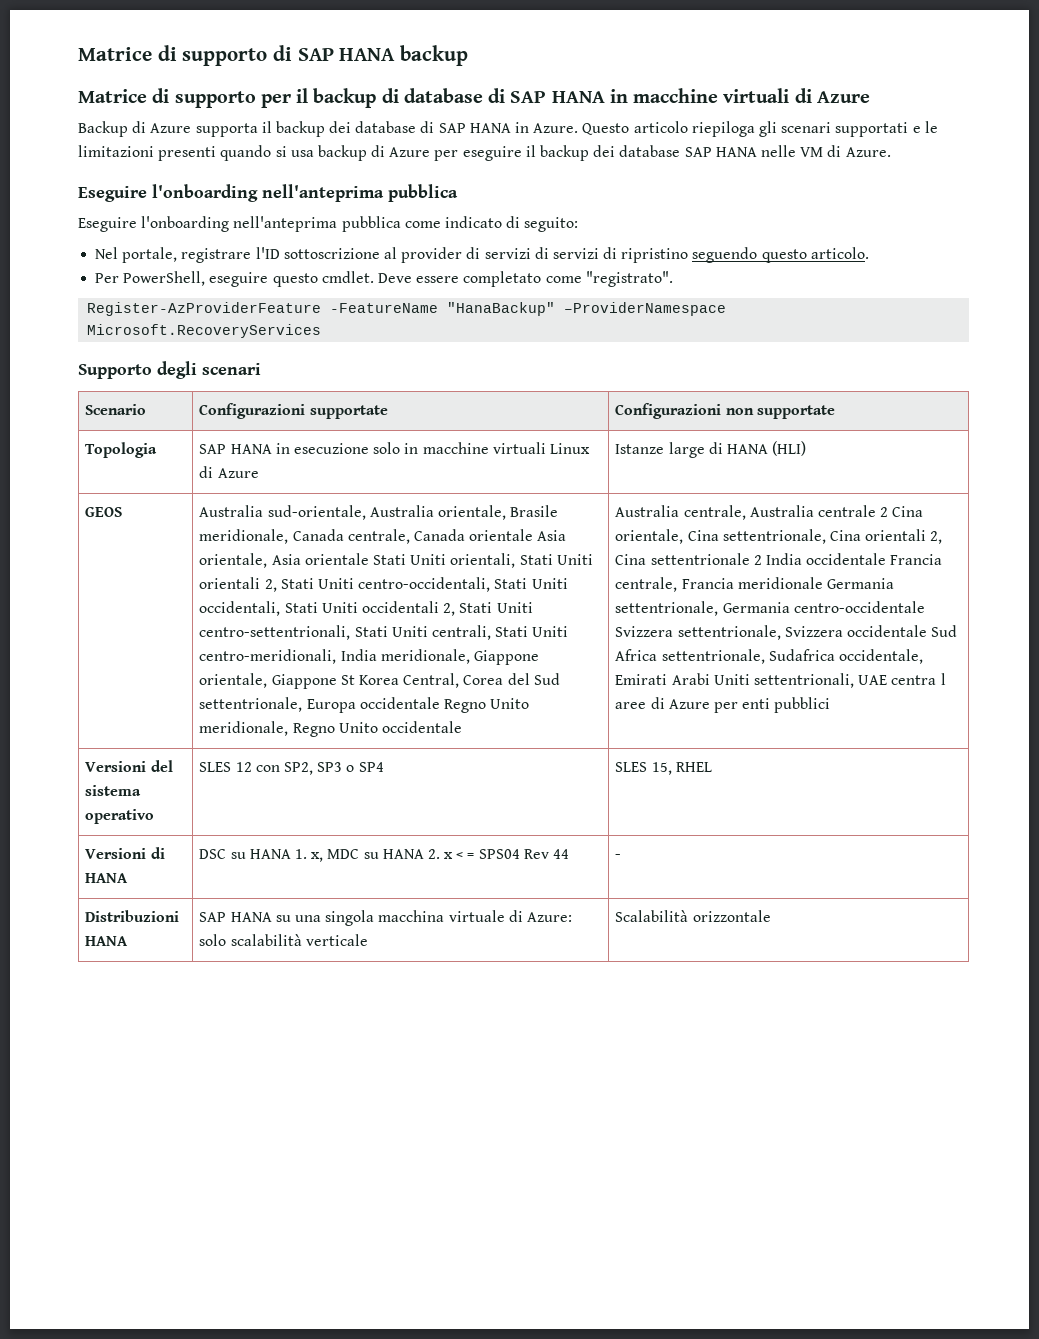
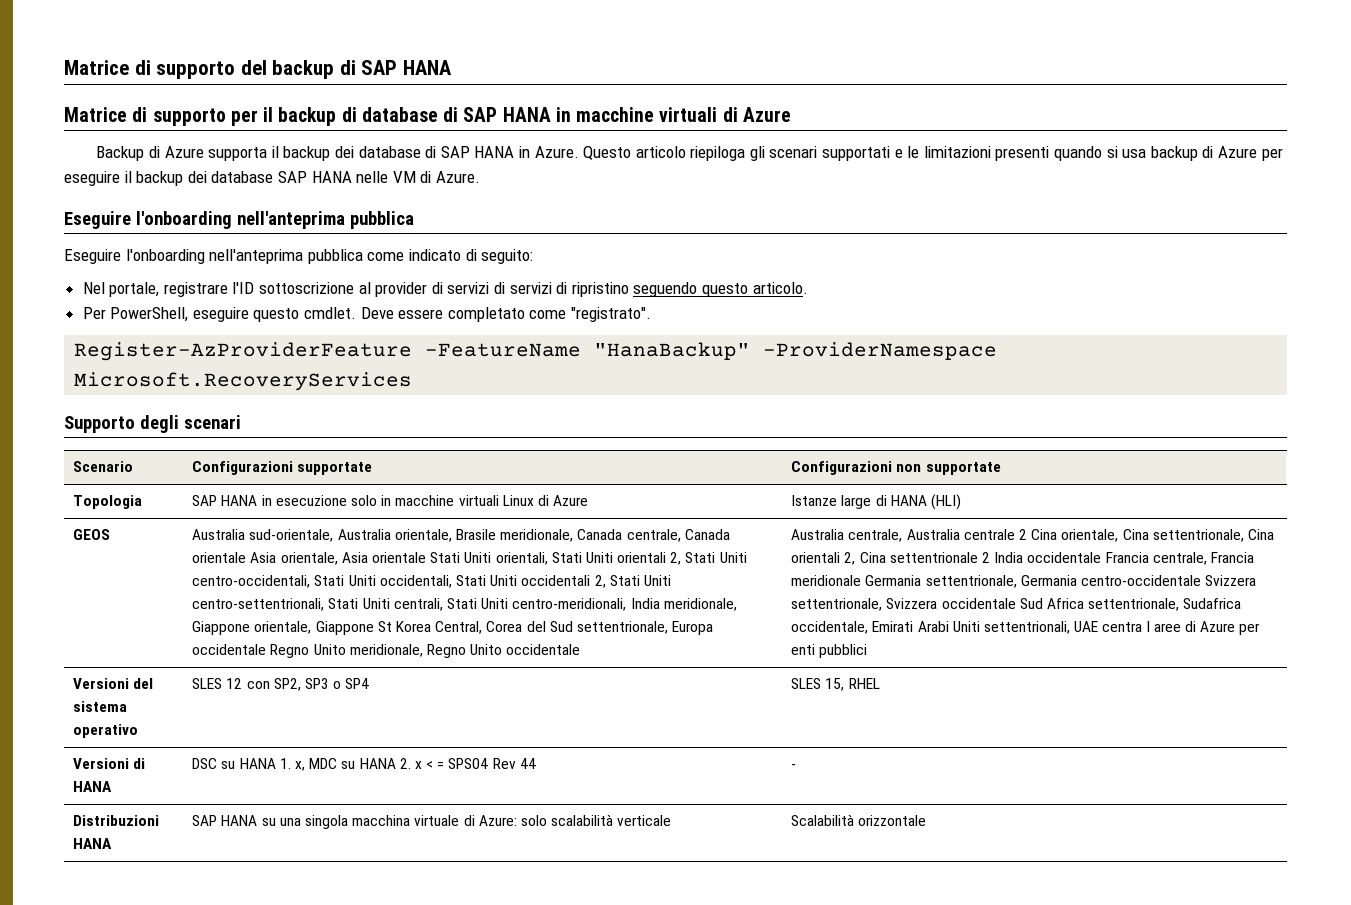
- Matrice di supporto di SAP HANA backup
+ Matrice di supporto del backup di SAP HANA

